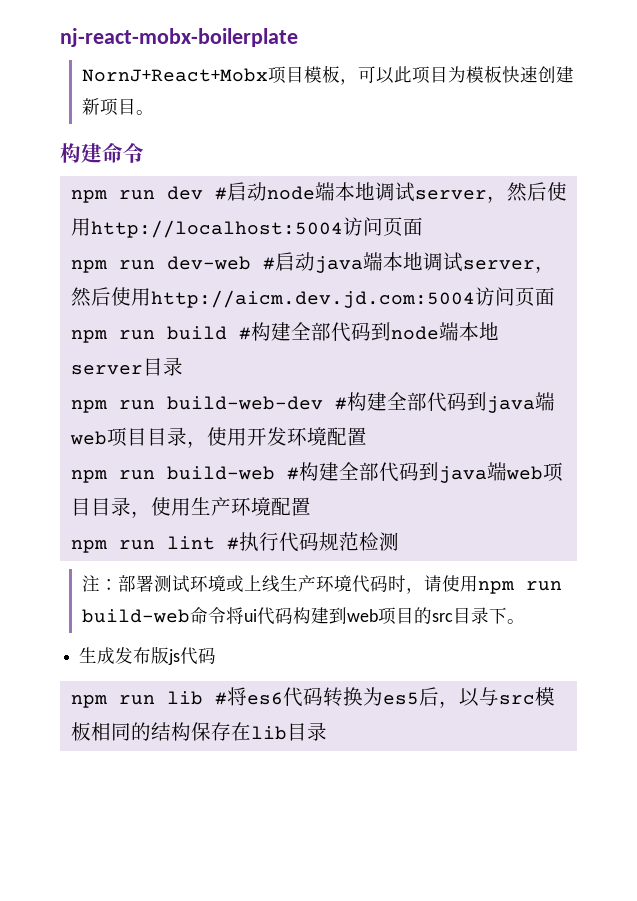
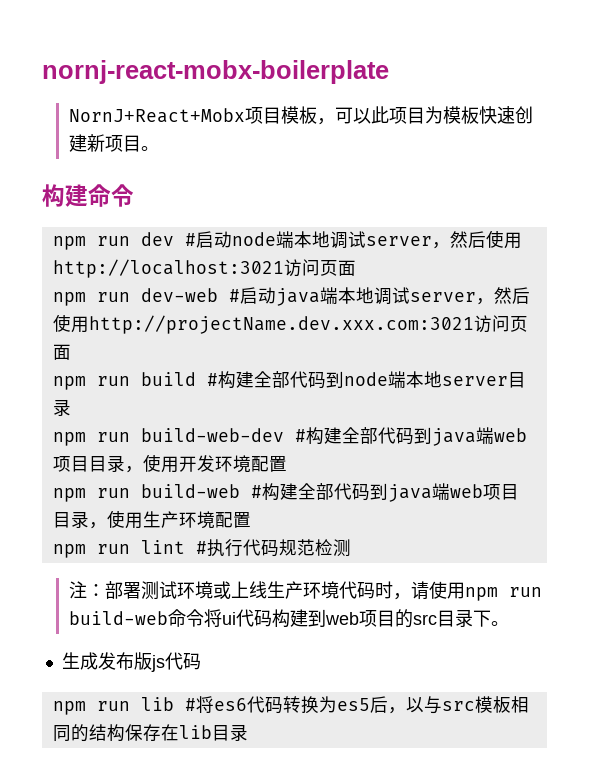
- nj-react-mobx-boilerplate
+ nornj-react-mobx-boilerplate
- npm run dev #启动node端本地调试server，然后使用http://localhost:5004访问页面
+ npm run dev #启动node端本地调试server，然后使用http://localhost:3021访问页面
- npm run dev-web #启动java端本地调试server，然后使用http://aicm.dev.jd.com:5004访问页面
+ npm run dev-web #启动java端本地调试server，然后使用http://projectName.dev.xxx.com:3021访问页面

